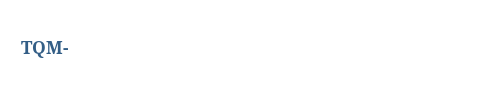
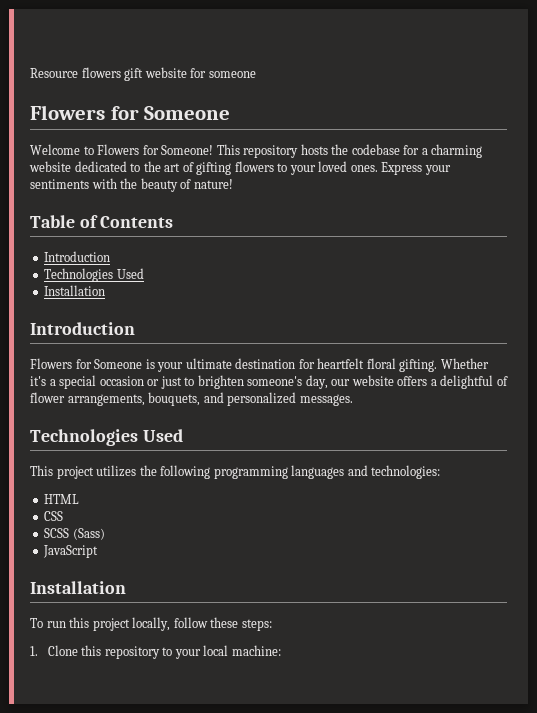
- TQM-
+ Resource flowers gift website for someone
+ Flowers for Someone
+ Welcome to Flowers for Someone! This repository hosts the codebase for a charming website dedicated to the art of gifting flowers to your loved ones. Express your sentiments with the beauty of nature!
+ Table of Contents
+ Introduction
+ Technologies Used
+ Installation
+ Introduction
+ Flowers for Someone is your ultimate destination for heartfelt floral gifting. Whether it's a special occasion or just to brighten someone's day, our website offers a delightful of flower arrangements, bouquets, and personalized messages.
+ Technologies Used
+ This project utilizes the following programming languages and technologies:
+ HTML
+ CSS
+ SCSS (Sass)
+ JavaScript
+ Installation
+ To run this project locally, follow these steps:
+ 1. Clone this repository to your local machine:

